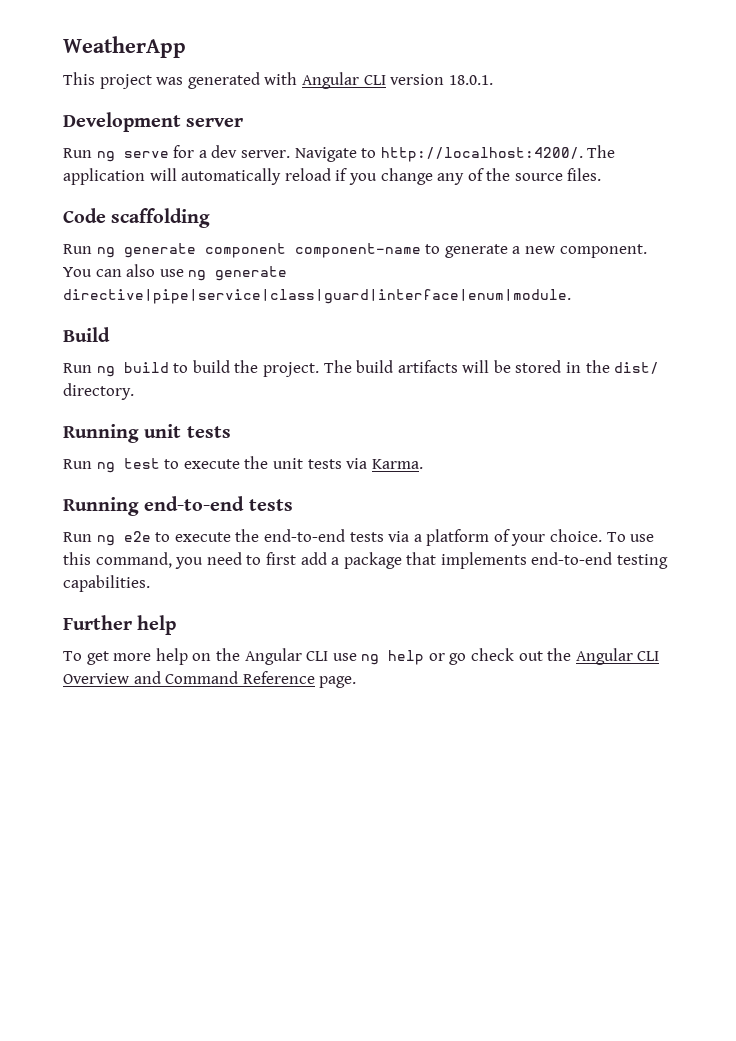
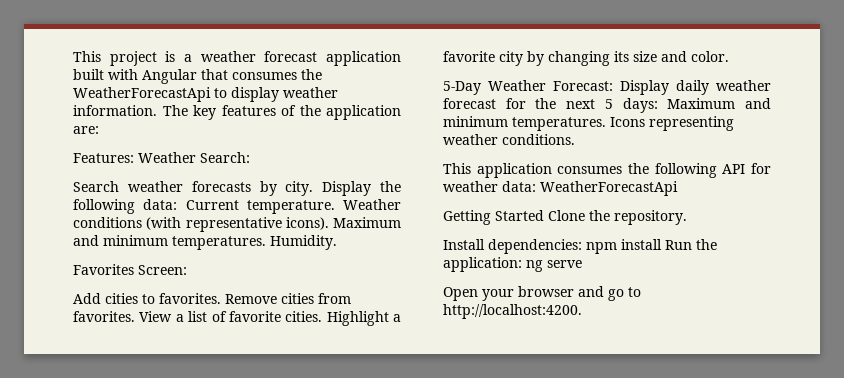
- WeatherApp
- This project was generated with Angular CLI version 18.0.1.
- Development server
- Run ng serve for a dev server. Navigate to http://localhost:4200/. The application will automatically reload if you change any of the source files.
- Code scaffolding
- Run ng generate component component-name to generate a new component. You can also use ng generate directive|pipe|service|class|guard|interface|enum|module.
- Build
- Run ng build to build the project. The build artifacts will be stored in the dist/ directory.
- Running unit tests
- Run ng test to execute the unit tests via Karma.
- Running end-to-end tests
- Run ng e2e to execute the end-to-end tests via a platform of your choice. To use this command, you need to first add a package that implements end-to-end testing capabilities.
- Further help
- To get more help on the Angular CLI use ng help or go check out the Angular CLI Overview and Command Reference page.
+ This project is a weather forecast application built with Angular that consumes the WeatherForecastApi to display weather information. The key features of the application are:
+ Features: Weather Search:
+ Search weather forecasts by city. Display the following data: Current temperature. Weather conditions (with representative icons). Maximum and minimum temperatures. Humidity.
+ Favorites Screen:
+ Add cities to favorites. Remove cities from favorites. View a list of favorite cities. Highlight a favorite city by changing its size and color.
+ 5-Day Weather Forecast: Display daily weather forecast for the next 5 days: Maximum and minimum temperatures. Icons representing weather conditions.
+ This application consumes the following API for weather data: WeatherForecastApi
+ Getting Started Clone the repository.
+ Install dependencies: npm install Run the application: ng serve
+ Open your browser and go to http://localhost:4200.

